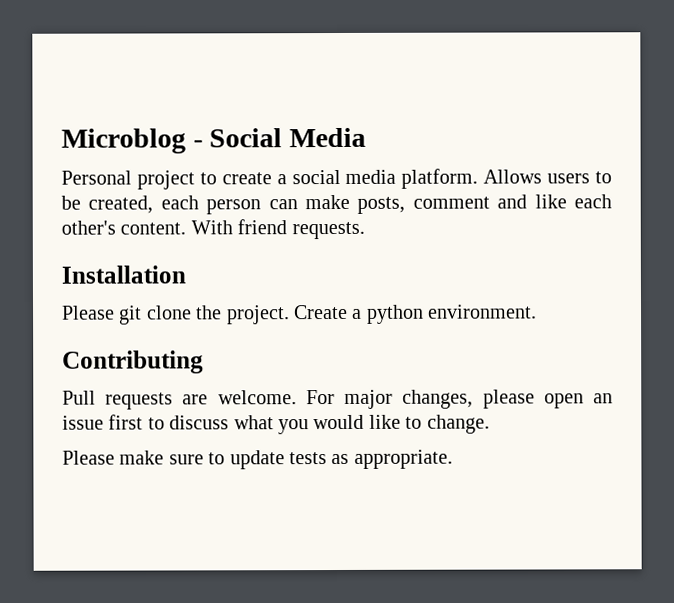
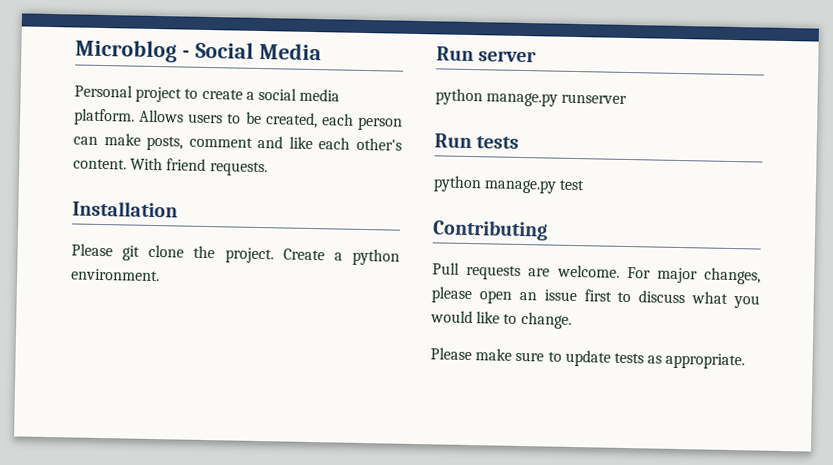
+ Run server
+ python manage.py runserver
+ Run tests
+ python manage.py test

